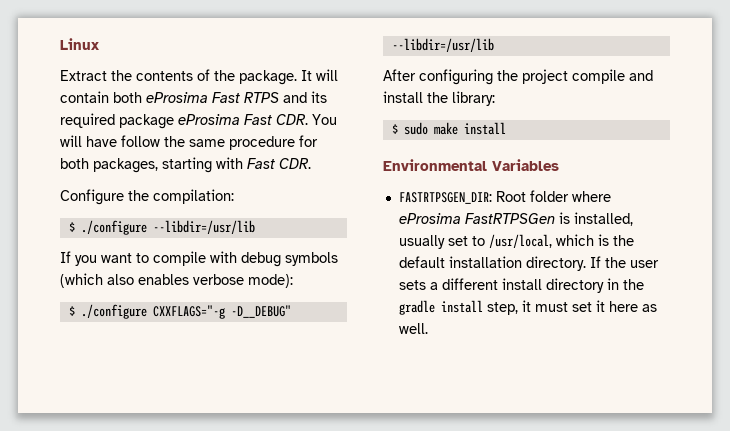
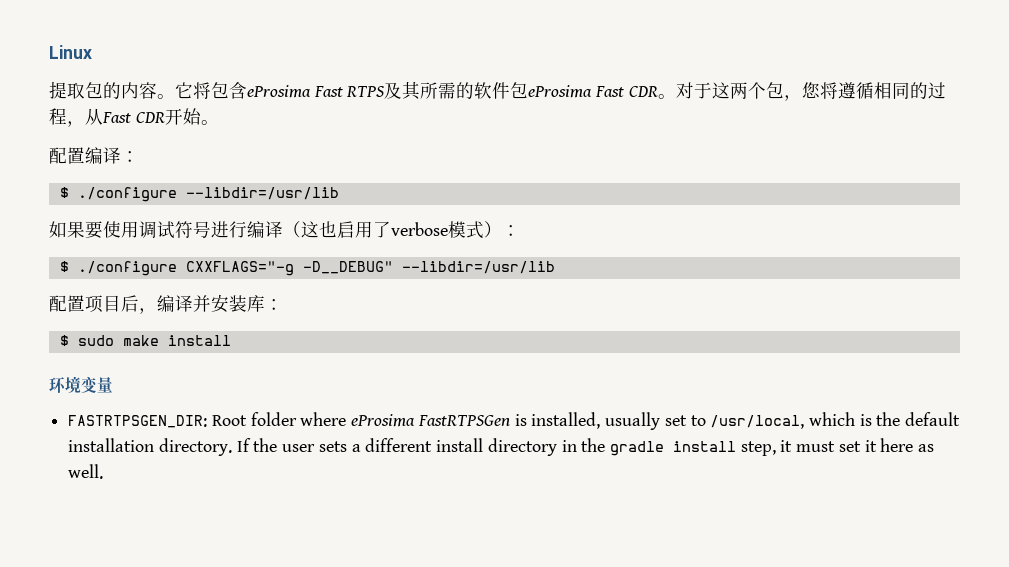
- Extract the contents of the package. It will contain both eProsima Fast RTPS and its required package eProsima Fast CDR. You will have follow the same procedure for both packages, starting with Fast CDR.
- Configure the compilation:
+ 提取包的内容。它将包含eProsima Fast RTPS及其所需的软件包eProsima Fast CDR。对于这两个包，您将遵循相同的过程，从Fast CDR开始。
+ 配置编译：
  $ ./configure --libdir=/usr/lib
- If you want to compile with debug symbols (which also enables verbose mode):
+ 如果要使用调试符号进行编译（这也启用了verbose模式）：
- After configuring the project compile and install the library:
+ 配置项目后，编译并安装库：
- Environmental Variables
+ 环境变量

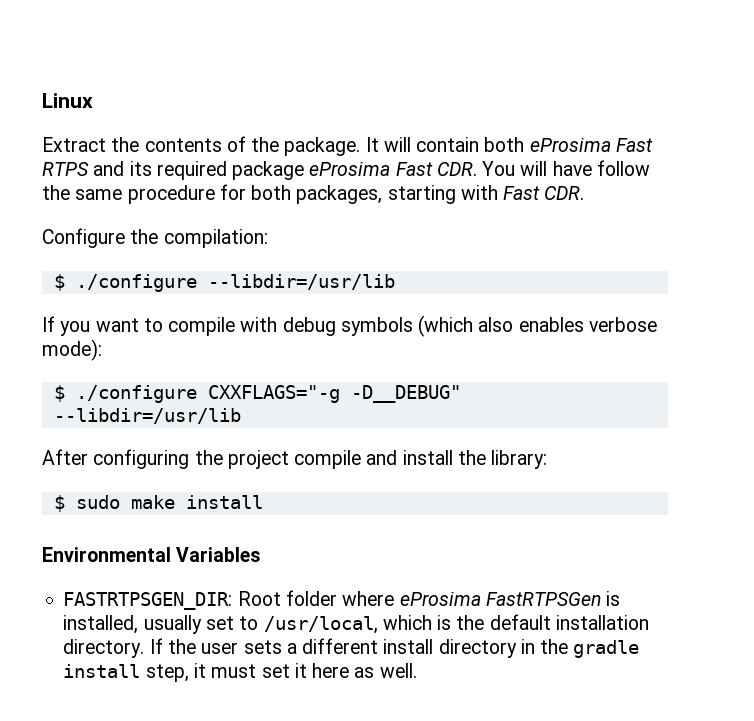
- 提取包的内容。它将包含eProsima Fast RTPS及其所需的软件包eProsima Fast CDR。对于这两个包，您将遵循相同的过程，从Fast CDR开始。
- 配置编译：
+ Extract the contents of the package. It will contain both eProsima Fast RTPS and its required package eProsima Fast CDR. You will have follow the same procedure for both packages, starting with Fast CDR.
+ Configure the compilation:
  $ ./configure --libdir=/usr/lib
- 如果要使用调试符号进行编译（这也启用了verbose模式）：
+ If you want to compile with debug symbols (which also enables verbose mode):
- 配置项目后，编译并安装库：
+ After configuring the project compile and install the library:
- 环境变量
+ Environmental Variables

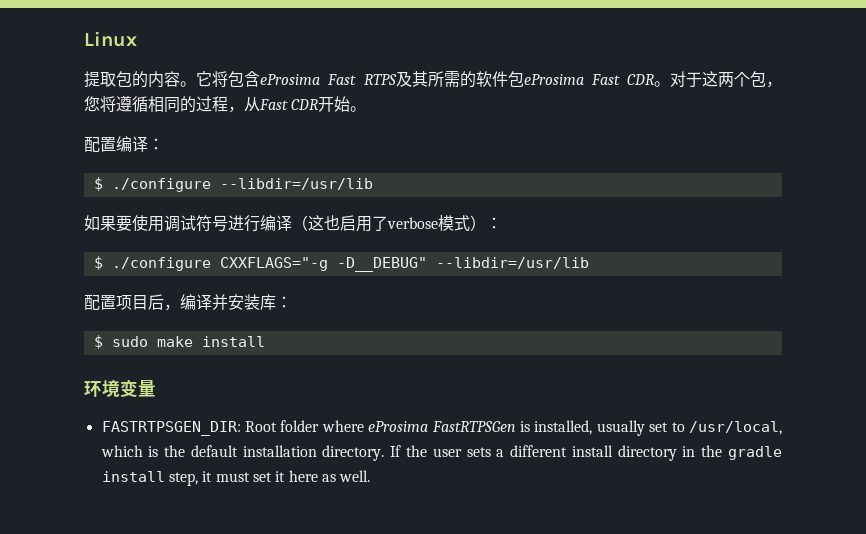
- Extract the contents of the package. It will contain both eProsima Fast RTPS and its required package eProsima Fast CDR. You will have follow the same procedure for both packages, starting with Fast CDR.
- Configure the compilation:
+ 提取包的内容。它将包含eProsima Fast RTPS及其所需的软件包eProsima Fast CDR。对于这两个包，您将遵循相同的过程，从Fast CDR开始。
+ 配置编译：
  $ ./configure --libdir=/usr/lib
- If you want to compile with debug symbols (which also enables verbose mode):
+ 如果要使用调试符号进行编译（这也启用了verbose模式）：
- After configuring the project compile and install the library:
+ 配置项目后，编译并安装库：
- Environmental Variables
+ 环境变量

